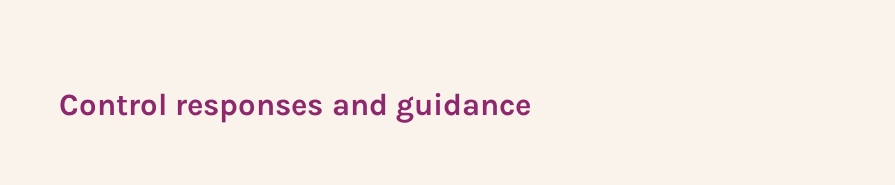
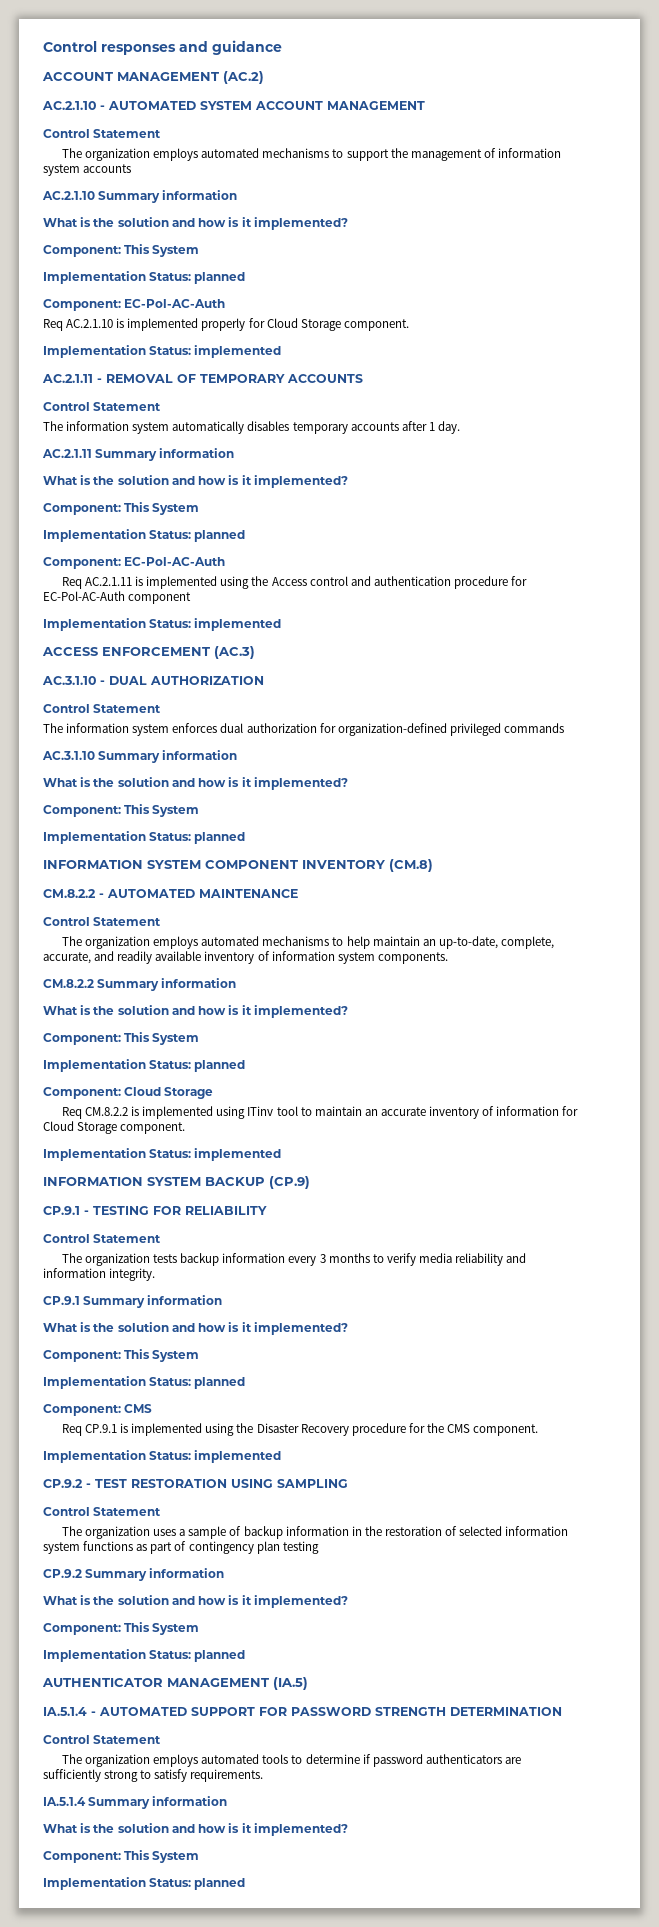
+ ACCOUNT MANAGEMENT (AC.2)
+ AC.2.1.10 - AUTOMATED SYSTEM ACCOUNT MANAGEMENT
+ Control Statement
+ The organization employs automated mechanisms to support the management of information system accounts
+ AC.2.1.10 Summary information
+ What is the solution and how is it implemented?
+ Component: This System
+ Implementation Status: planned
+ Component: EC-Pol-AC-Auth
+ Req AC.2.1.10 is implemented properly for Cloud Storage component.
+ Implementation Status: implemented
+ AC.2.1.11 - REMOVAL OF TEMPORARY ACCOUNTS
+ Control Statement
+ The information system automatically disables temporary accounts after 1 day.
+ AC.2.1.11 Summary information
+ What is the solution and how is it implemented?
+ Component: This System
+ Implementation Status: planned
+ Component: EC-Pol-AC-Auth
+ Req AC.2.1.11 is implemented using the Access control and authentication procedure for EC-Pol-AC-Auth component
+ Implementation Status: implemented
+ ACCESS ENFORCEMENT (AC.3)
+ AC.3.1.10 - DUAL AUTHORIZATION
+ Control Statement
+ The information system enforces dual authorization for organization-defined privileged commands
+ AC.3.1.10 Summary information
+ What is the solution and how is it implemented?
+ Component: This System
+ Implementation Status: planned
+ INFORMATION SYSTEM COMPONENT INVENTORY (CM.8)
+ CM.8.2.2 - AUTOMATED MAINTENANCE
+ Control Statement
+ The organization employs automated mechanisms to help maintain an up-to-date, complete, accurate, and readily available inventory of information system components.
+ CM.8.2.2 Summary information
+ What is the solution and how is it implemented?
+ Component: This System
+ Implementation Status: planned
+ Component: Cloud Storage
+ Req CM.8.2.2 is implemented using ITinv tool to maintain an accurate inventory of information for Cloud Storage component.
+ Implementation Status: implemented
+ INFORMATION SYSTEM BACKUP (CP.9)
+ CP.9.1 - TESTING FOR RELIABILITY
+ Control Statement
+ The organization tests backup information every 3 months to verify media reliability and information integrity.
+ CP.9.1 Summary information
+ What is the solution and how is it implemented?
+ Component: This System
+ Implementation Status: planned
+ Component: CMS
+ Req CP.9.1 is implemented using the Disaster Recovery procedure for the CMS component.
+ Implementation Status: implemented
+ CP.9.2 - TEST RESTORATION USING SAMPLING
+ Control Statement
+ The organization uses a sample of backup information in the restoration of selected information system functions as part of contingency plan testing
+ CP.9.2 Summary information
+ What is the solution and how is it implemented?
+ Component: This System
+ Implementation Status: planned
+ AUTHENTICATOR MANAGEMENT (IA.5)
+ IA.5.1.4 - AUTOMATED SUPPORT FOR PASSWORD STRENGTH DETERMINATION
+ Control Statement
+ The organization employs automated tools to determine if password authenticators are sufficiently strong to satisfy requirements.
+ IA.5.1.4 Summary information
+ What is the solution and how is it implemented?
+ Component: This System
+ Implementation Status: planned

